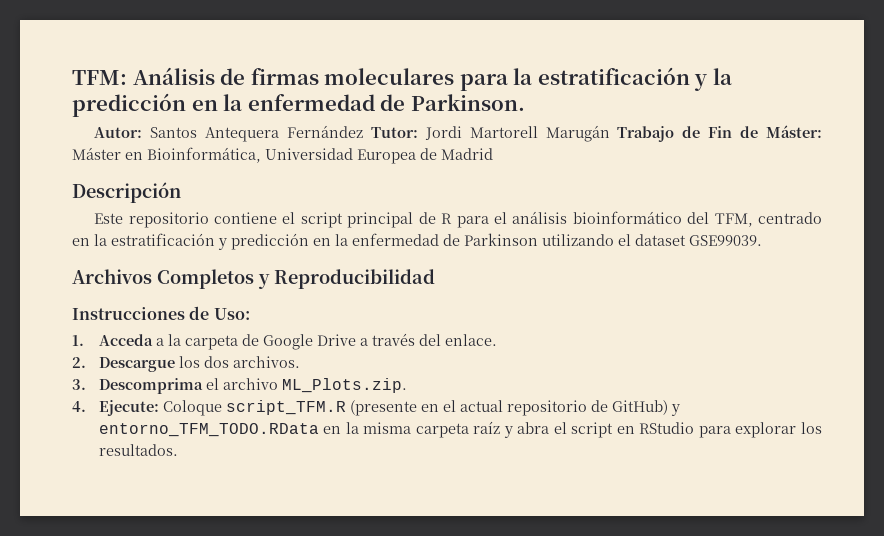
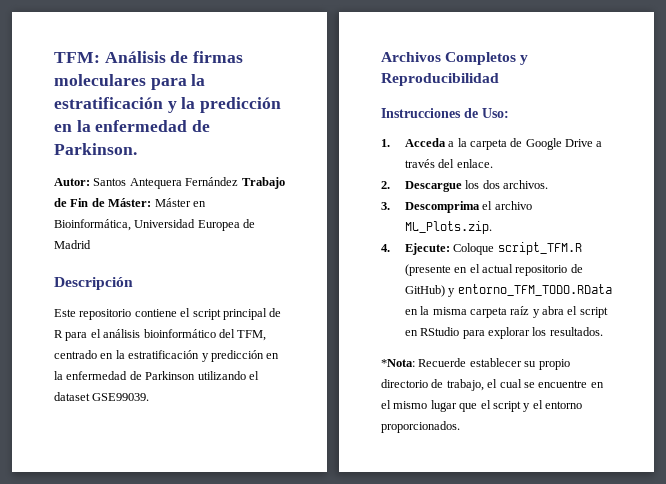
- Autor: Santos Antequera Fernández Tutor: Jordi Martorell Marugán Trabajo de Fin de Máster: Máster en Bioinformática, Universidad Europea de Madrid
+ Autor: Santos Antequera Fernández Trabajo de Fin de Máster: Máster en Bioinformática, Universidad Europea de Madrid
+ *Nota: Recuerde establecer su propio directorio de trabajo, el cual se encuentre en el mismo lugar que el script y el entorno proporcionados.

